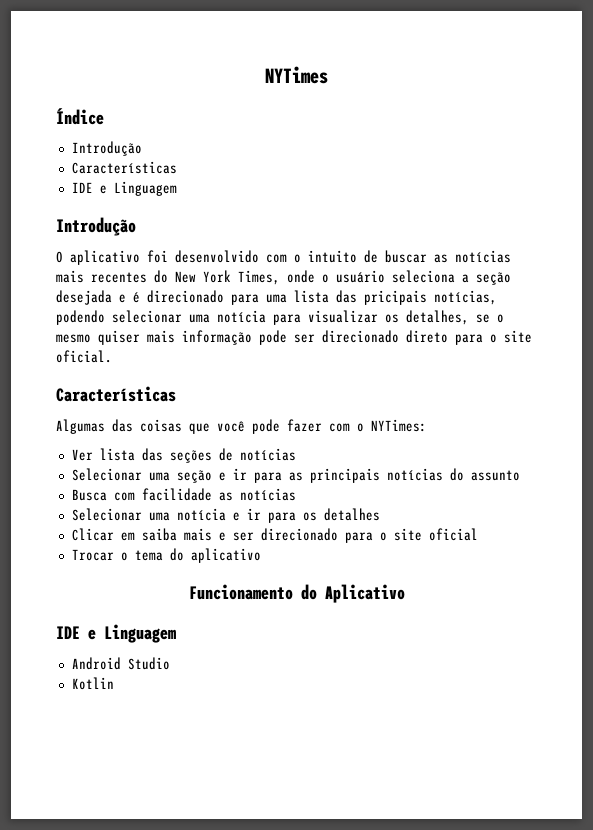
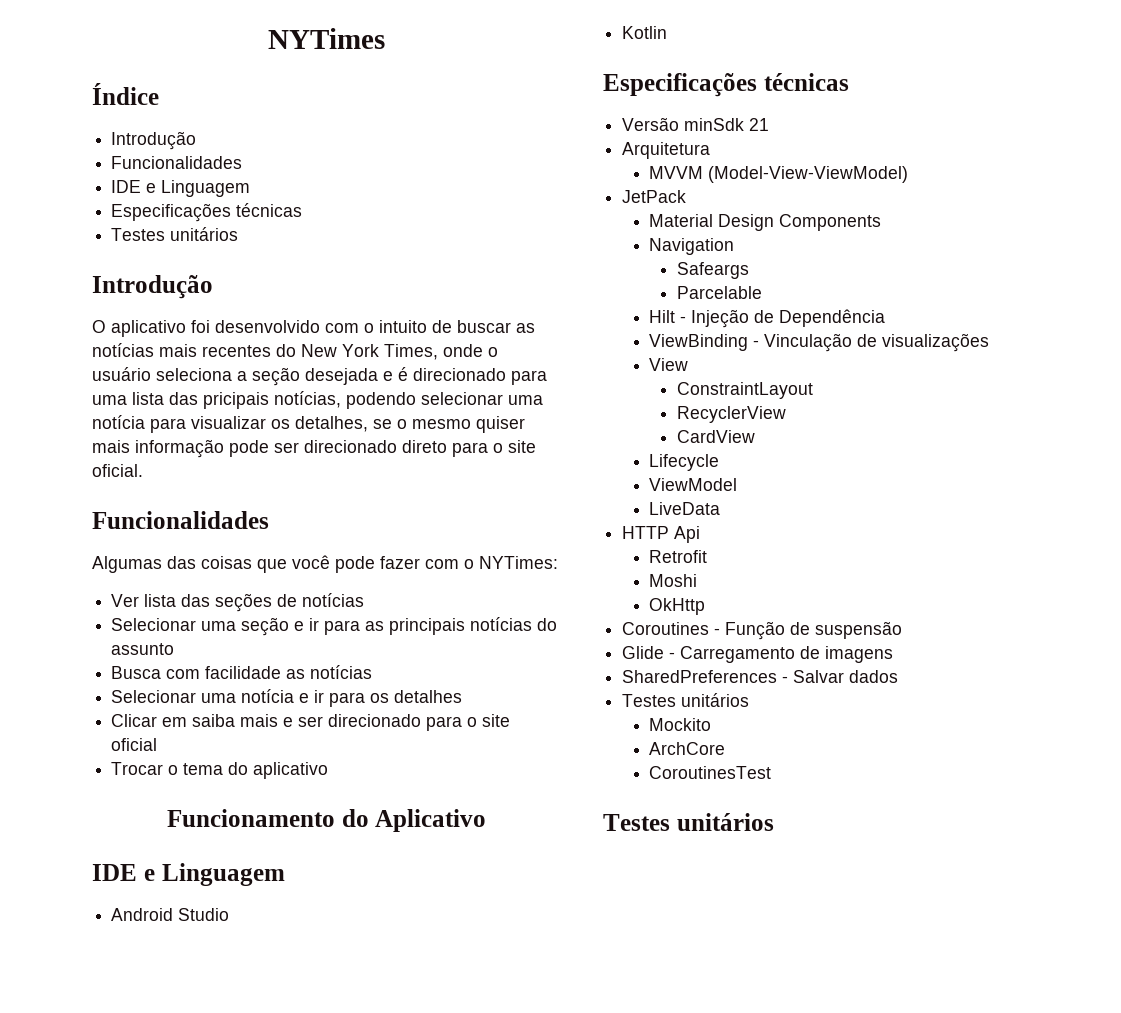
  Índice
  Introdução
- Características
+ Funcionalidades
  IDE e Linguagem
+ Especificações técnicas
+ Testes unitários
  O aplicativo foi desenvolvido com o intuito de buscar as notícias mais recentes do New York Times, onde o usuário seleciona a seção desejada e é direcionado para uma lista das pricipais notícias, podendo selecionar uma notícia para visualizar os detalhes, se o mesmo quiser mais informação pode ser direcionado direto para o site oficial.
- Características
+ Funcionalidades
  Kotlin
+ Especificações técnicas
+ Versão minSdk 21
+ Arquitetura
+ MVVM (Model-View-ViewModel)
+ JetPack
+ Material Design Components
+ Navigation
+ Safeargs
+ Parcelable
+ Hilt - Injeção de Dependência
+ ViewBinding - Vinculação de visualizações
+ View
+ ConstraintLayout
+ RecyclerView
+ CardView
+ Lifecycle
+ ViewModel
+ LiveData
+ HTTP Api
+ Retrofit
+ Moshi
+ OkHttp
+ Coroutines - Função de suspensão
+ Glide - Carregamento de imagens
+ SharedPreferences - Salvar dados
+ Testes unitários
+ Mockito
+ ArchCore
+ CoroutinesTest
+ Testes unitários

